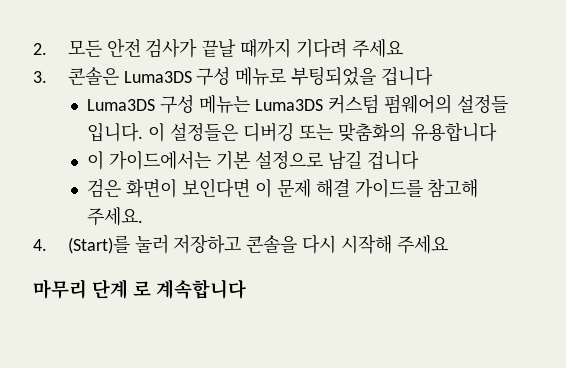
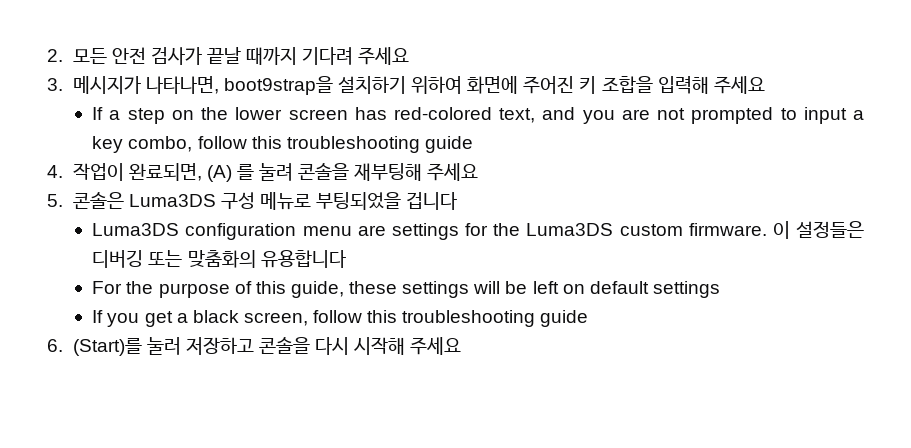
- 3. 콘솔은 Luma3DS 구성 메뉴로 부팅되었을 겁니다
+ 3. 메시지가 나타나면, boot9strap을 설치하기 위하여 화면에 주어진 키 조합을 입력해 주세요
+ If a step on the lower screen has red-colored text, and you are not prompted to input a key combo, follow this troubleshooting guide
+ 4. 작업이 완료되면, (A) 를 눌려 콘솔을 재부팅해 주세요
+ 5. 콘솔은 Luma3DS 구성 메뉴로 부팅되었을 겁니다
- Luma3DS 구성 메뉴는 Luma3DS 커스텀 펌웨어의 설정들 입니다.
+ Luma3DS configuration menu are settings for the Luma3DS custom firmware.
- 이 가이드에서는 기본 설정으로 남길 겁니다
- 검은 화면이 보인다면 이 문제 해결 가이드를 참고해 주세요.
- 4. (Start)를 눌러 저장하고 콘솔을 다시 시작해 주세요
+ For the purpose of this guide, these settings will be left on default settings
+ If you get a black screen, follow this troubleshooting guide
+ 6. (Start)를 눌러 저장하고 콘솔을 다시 시작해 주세요
- 마무리 단계 로 계속합니다

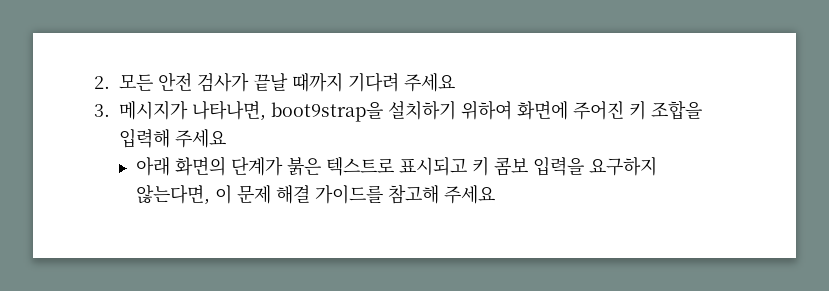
- If a step on the lower screen has red-colored text, and you are not prompted to input a key combo, follow this troubleshooting guide
- 4. 작업이 완료되면, (A) 를 눌려 콘솔을 재부팅해 주세요
- 5. 콘솔은 Luma3DS 구성 메뉴로 부팅되었을 겁니다
- Luma3DS configuration menu are settings for the Luma3DS custom firmware. 이 설정들은 디버깅 또는 맞춤화의 유용합니다
- For the purpose of this guide, these settings will be left on default settings
- If you get a black screen, follow this troubleshooting guide
- 6. (Start)를 눌러 저장하고 콘솔을 다시 시작해 주세요
+ 아래 화면의 단계가 붉은 텍스트로 표시되고 키 콤보 입력을 요구하지 않는다면, 이 문제 해결 가이드를 참고해 주세요

